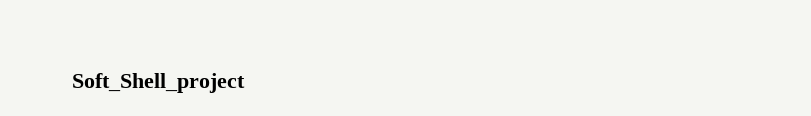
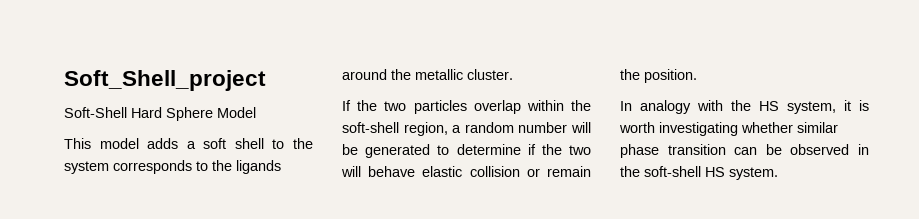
+ Soft-Shell Hard Sphere Model
+ This model adds a soft shell to the system corresponds to the ligands around the metallic cluster.
+ If the two particles overlap within the soft-shell region, a random number will be generated to determine if the two will behave elastic collision or remain the position.
+ In analogy with the HS system, it is worth investigating whether similar phase transition can be observed in the soft-shell HS system.

